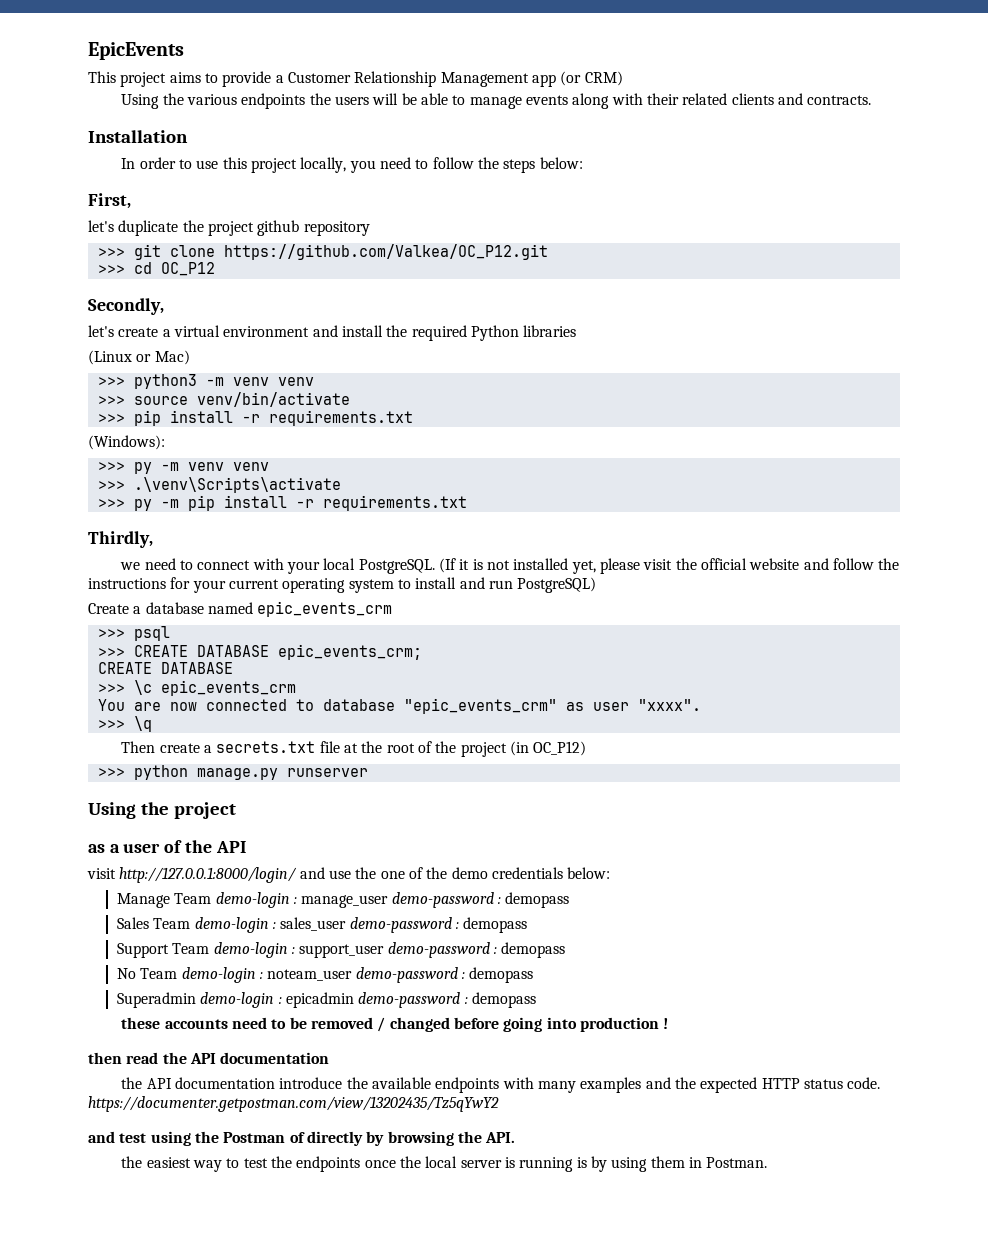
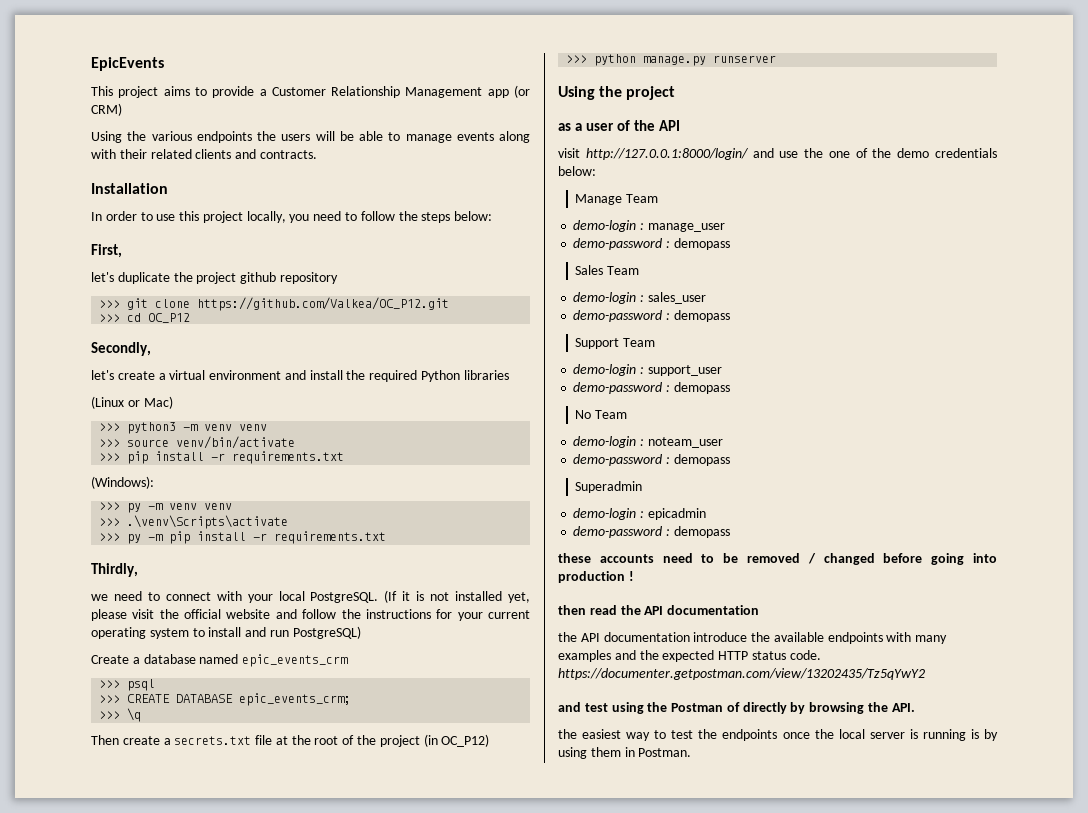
  >>> CREATE DATABASE epic_events_crm;
- CREATE DATABASE
- >>> \c epic_events_crm
- You are now connected to database "epic_events_crm" as user "xxxx".
- Manage Team demo-login : manage_user demo-password : demopass
+ Manage Team
+ demo-login : manage_user
+ demo-password : demopass
- Sales Team demo-login : sales_user demo-password : demopass
+ Sales Team
+ demo-login : sales_user
+ demo-password : demopass
- Support Team demo-login : support_user demo-password : demopass
+ Support Team
+ demo-login : support_user
+ demo-password : demopass
- No Team demo-login : noteam_user demo-password : demopass
+ No Team
+ demo-login : noteam_user
+ demo-password : demopass
- Superadmin demo-login : epicadmin demo-password : demopass
+ Superadmin
+ demo-login : epicadmin
+ demo-password : demopass

